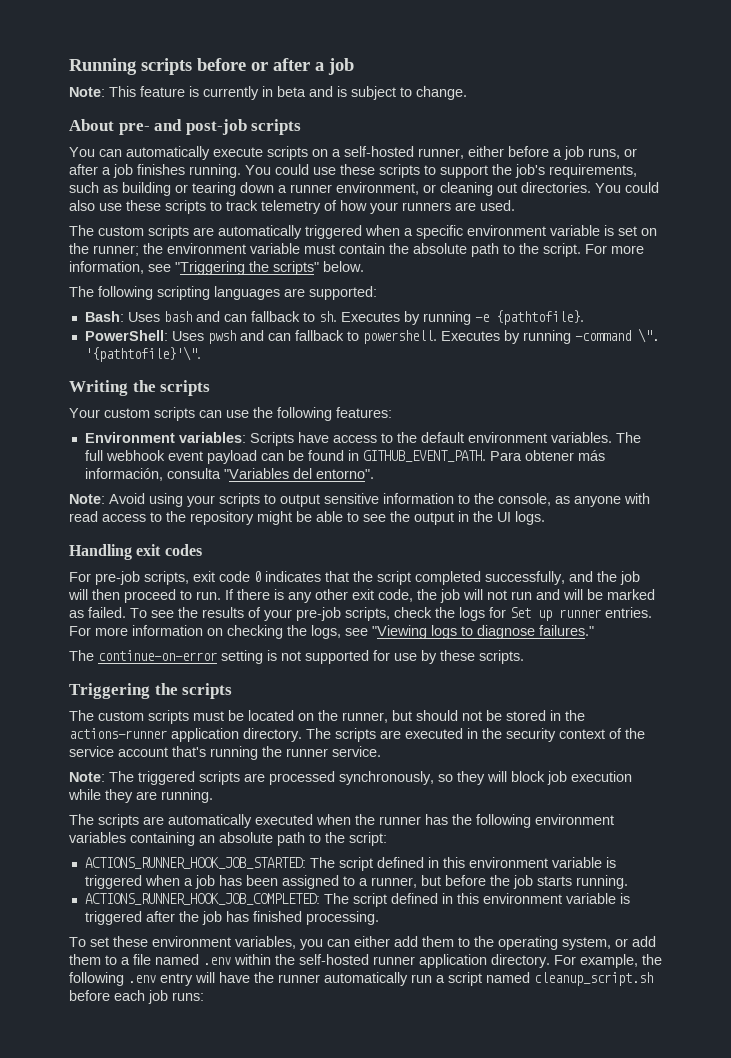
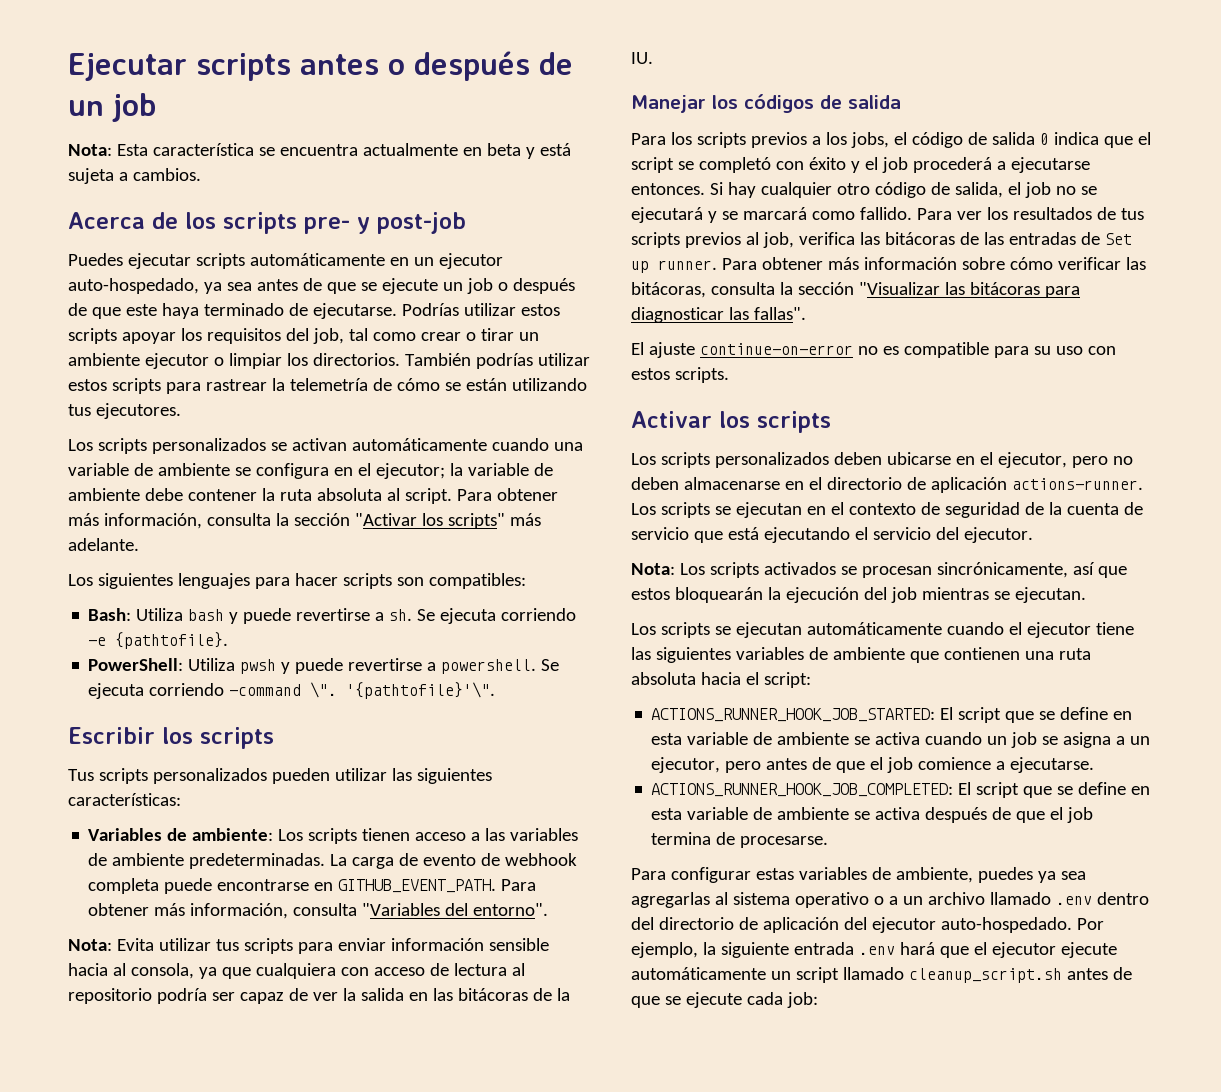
- Running scripts before or after a job
- Note: This feature is currently in beta and is subject to change.
- About pre- and post-job scripts
- You can automatically execute scripts on a self-hosted runner, either before a job runs, or after a job finishes running. You could use these scripts to support the job's requirements, such as building or tearing down a runner environment, or cleaning out directories. You could also use these scripts to track telemetry of how your runners are used.
- The custom scripts are automatically triggered when a specific environment variable is set on the runner; the environment variable must contain the absolute path to the script. For more information, see "Triggering the scripts" below.
- The following scripting languages are supported:
- Bash: Uses bash and can fallback to sh. Executes by running -e {pathtofile}.
- PowerShell: Uses pwsh and can fallback to powershell. Executes by running -command \".
+ Ejecutar scripts antes o después de un job
+ Nota: Esta característica se encuentra actualmente en beta y está sujeta a cambios.
+ Acerca de los scripts pre- y post-job
+ Puedes ejecutar scripts automáticamente en un ejecutor auto-hospedado, ya sea antes de que se ejecute un job o después de que este haya terminado de ejecutarse. Podrías utilizar estos scripts apoyar los requisitos del job, tal como crear o tirar un ambiente ejecutor o limpiar los directorios. También podrías utilizar estos scripts para rastrear la telemetría de cómo se están utilizando tus ejecutores.
+ Los scripts personalizados se activan automáticamente cuando una variable de ambiente se configura en el ejecutor; la variable de ambiente debe contener la ruta absoluta al script. Para obtener más información, consulta la sección "Activar los scripts" más adelante.
+ Los siguientes lenguajes para hacer scripts son compatibles:
+ Bash: Utiliza bash y puede revertirse a sh. Se ejecuta corriendo -e {pathtofile}.
+ PowerShell: Utiliza pwsh y puede revertirse a powershell. Se ejecuta corriendo -command \".
- Writing the scripts
- Your custom scripts can use the following features:
- Environment variables: Scripts have access to the default environment variables. The full webhook event payload can be found in GITHUB_EVENT_PATH.
+ Escribir los scripts
+ Tus scripts personalizados pueden utilizar las siguientes características:
+ Variables de ambiente: Los scripts tienen acceso a las variables de ambiente predeterminadas. La carga de evento de webhook completa puede encontrarse en GITHUB_EVENT_PATH.
- Note: Avoid using your scripts to output sensitive information to the console, as anyone with read access to the repository might be able to see the output in the UI logs.
- Handling exit codes
- For pre-job scripts, exit code 0 indicates that the script completed successfully, and the job will then proceed to run. If there is any other exit code, the job will not run and will be marked as failed. To see the results of your pre-job scripts, check the logs for Set up runner entries. For more information on checking the logs, see "Viewing logs to diagnose failures."
- The continue-on-error setting is not supported for use by these scripts.
+ Nota: Evita utilizar tus scripts para enviar información sensible hacia al consola, ya que cualquiera con acceso de lectura al repositorio podría ser capaz de ver la salida en las bitácoras de la IU.
+ Manejar los códigos de salida
+ Para los scripts previos a los jobs, el código de salida 0 indica que el script se completó con éxito y el job procederá a ejecutarse entonces. Si hay cualquier otro código de salida, el job no se ejecutará y se marcará como fallido. Para ver los resultados de tus scripts previos al job, verifica las bitácoras de las entradas de Set up runner. Para obtener más información sobre cómo verificar las bitácoras, consulta la sección "Visualizar las bitácoras para diagnosticar las fallas".
+ El ajuste continue-on-error no es compatible para su uso con estos scripts.
- Triggering the scripts
- The custom scripts must be located on the runner, but should not be stored in the actions-runner application directory. The scripts are executed in the security context of the service account that's running the runner service.
- Note: The triggered scripts are processed synchronously, so they will block job execution while they are running.
- The scripts are automatically executed when the runner has the following environment variables containing an absolute path to the script:
- ACTIONS_RUNNER_HOOK_JOB_STARTED: The script defined in this environment variable is triggered when a job has been assigned to a runner, but before the job starts running.
- ACTIONS_RUNNER_HOOK_JOB_COMPLETED: The script defined in this environment variable is triggered after the job has finished processing.
- To set these environment variables, you can either add them to the operating system, or add them to a file named .env within the self-hosted runner application directory. For example, the following .env entry will have the runner automatically run a script named cleanup_script.sh before each job runs:
+ Activar los scripts
+ Los scripts personalizados deben ubicarse en el ejecutor, pero no deben almacenarse en el directorio de aplicación actions-runner. Los scripts se ejecutan en el contexto de seguridad de la cuenta de servicio que está ejecutando el servicio del ejecutor.
+ Nota: Los scripts activados se procesan sincrónicamente, así que estos bloquearán la ejecución del job mientras se ejecutan.
+ Los scripts se ejecutan automáticamente cuando el ejecutor tiene las siguientes variables de ambiente que contienen una ruta absoluta hacia el script:
+ ACTIONS_RUNNER_HOOK_JOB_STARTED: El script que se define en esta variable de ambiente se activa cuando un job se asigna a un ejecutor, pero antes de que el job comience a ejecutarse.
+ ACTIONS_RUNNER_HOOK_JOB_COMPLETED: El script que se define en esta variable de ambiente se activa después de que el job termina de procesarse.
+ Para configurar estas variables de ambiente, puedes ya sea agregarlas al sistema operativo o a un archivo llamado .env dentro del directorio de aplicación del ejecutor auto-hospedado. Por ejemplo, la siguiente entrada .env hará que el ejecutor ejecute automáticamente un script llamado cleanup_script.sh antes de que se ejecute cada job:

